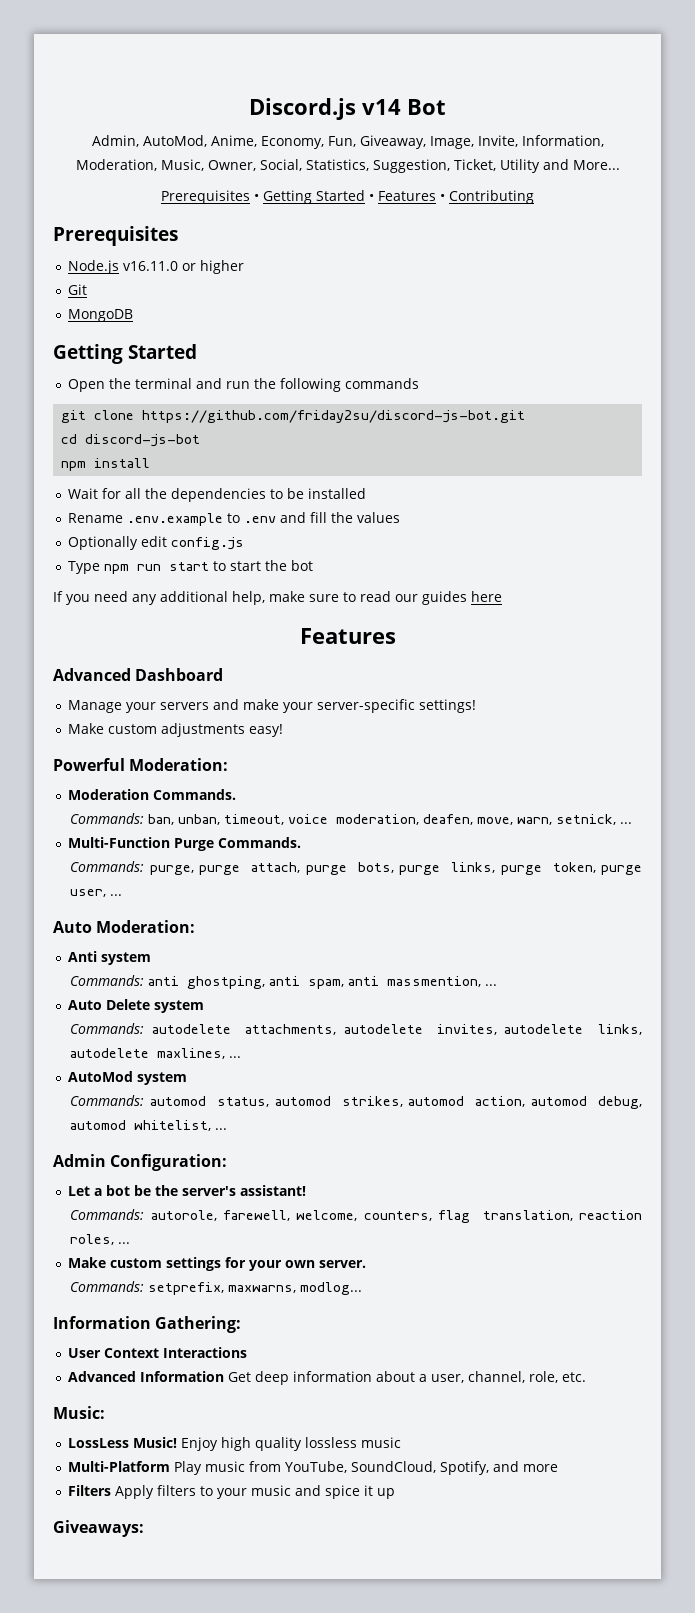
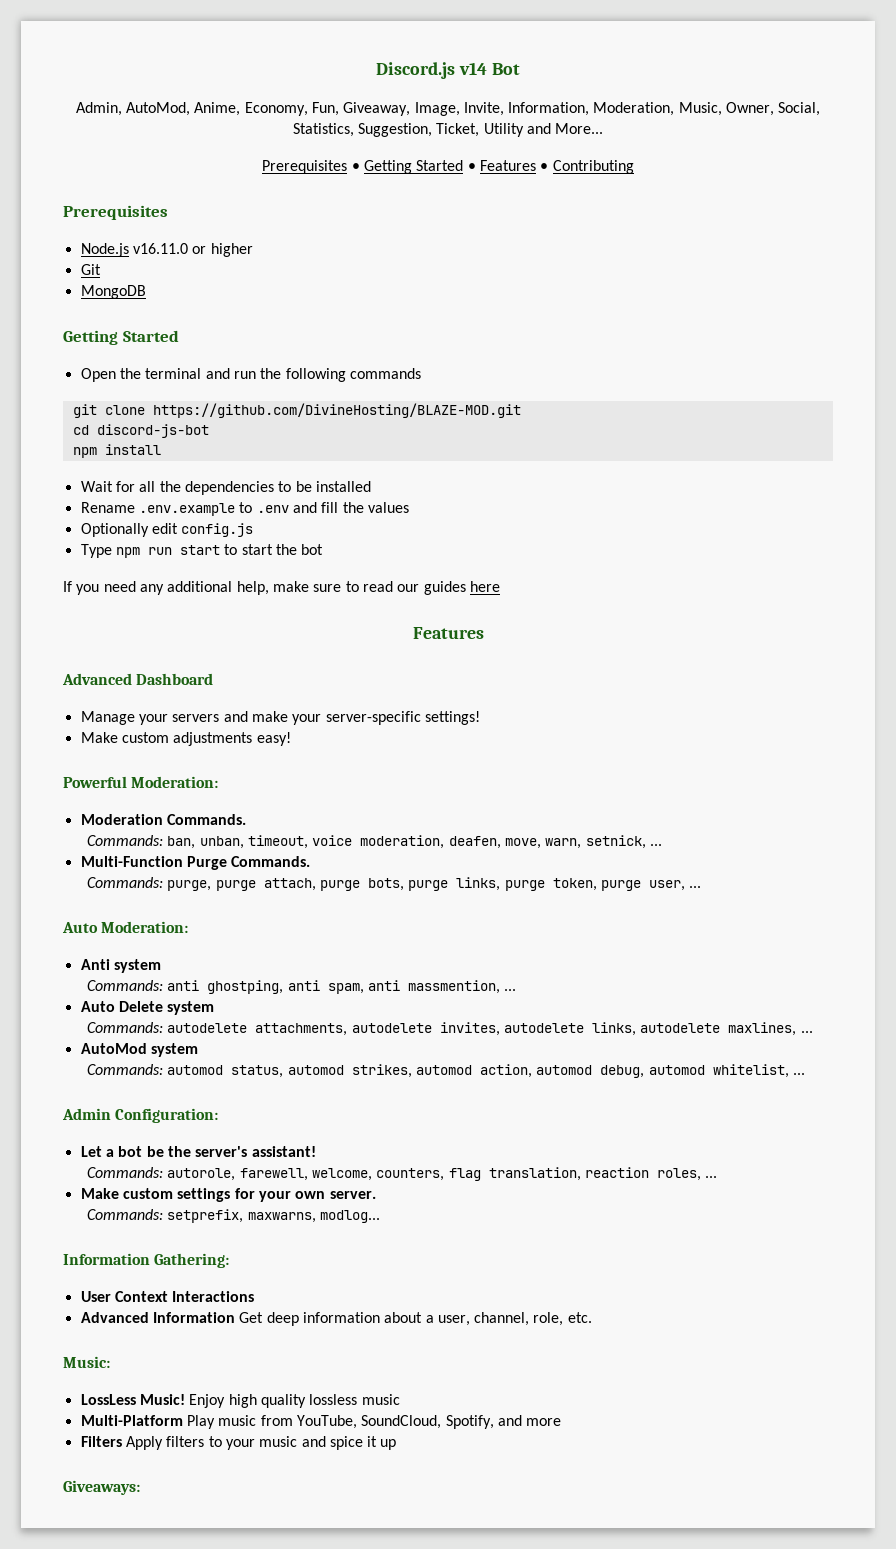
- git clone https://github.com/friday2su/discord-js-bot.git
+ git clone https://github.com/DivineHosting/BLAZE-MOD.git

